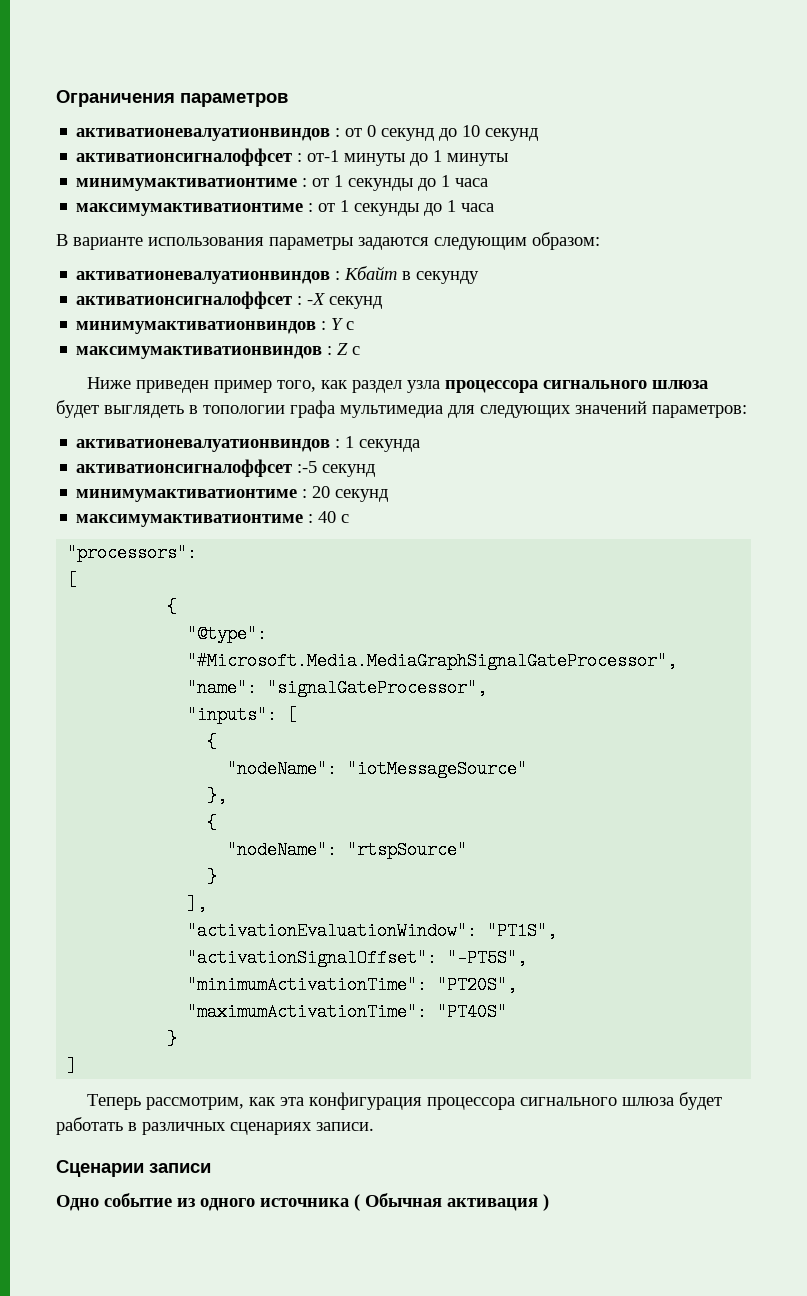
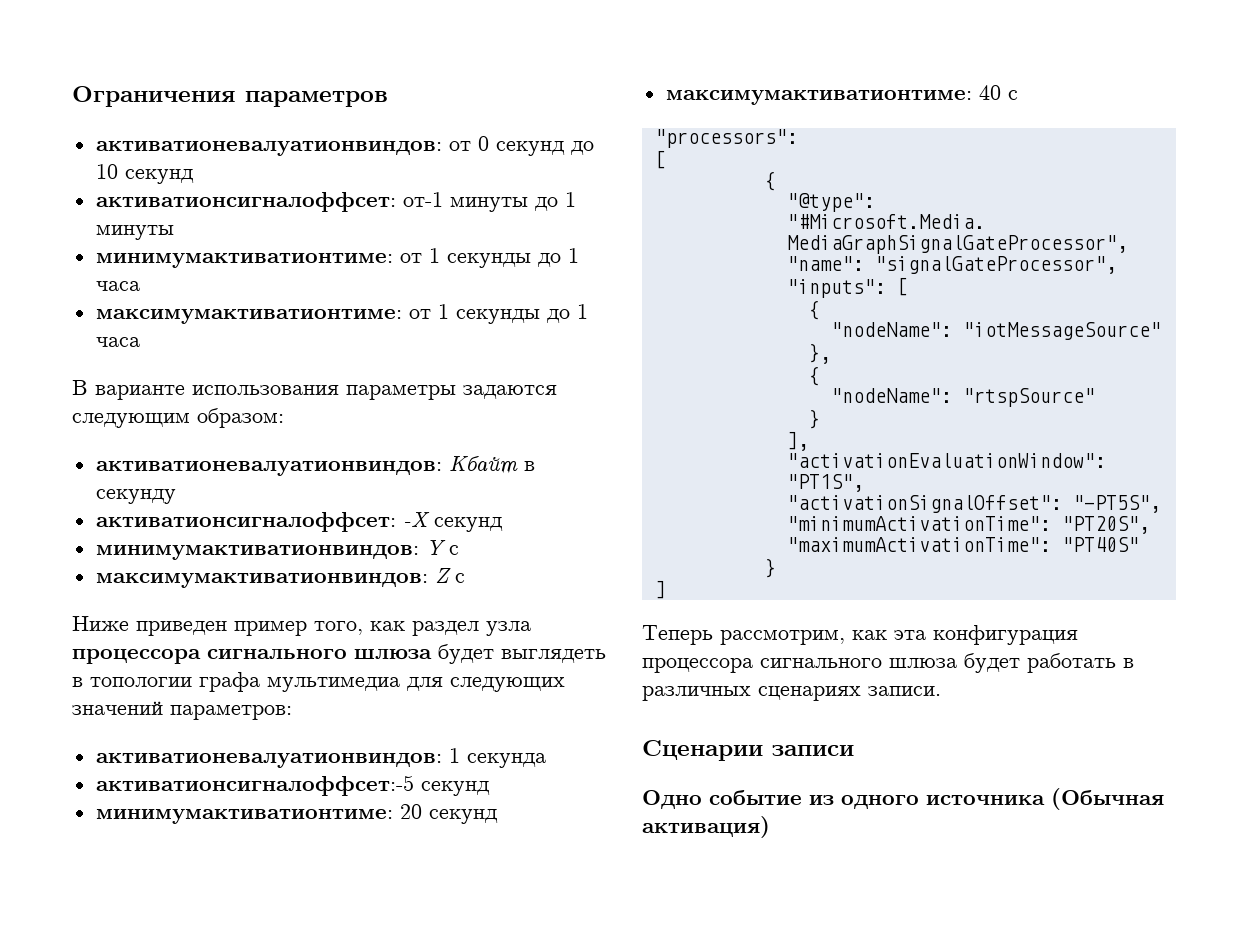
- активатионевалуатионвиндов : от 0 секунд до 10 секунд
+ активатионевалуатионвиндов: от 0 секунд до 10 секунд
- активатионсигналоффсет : от-1 минуты до 1 минуты
+ активатионсигналоффсет: от-1 минуты до 1 минуты
- минимумактиватионтиме : от 1 секунды до 1 часа
- максимумактиватионтиме : от 1 секунды до 1 часа
+ минимумактиватионтиме: от 1 секунды до 1 часа
+ максимумактиватионтиме: от 1 секунды до 1 часа
- активатионевалуатионвиндов : Кбайт в секунду
+ активатионевалуатионвиндов: Кбайт в секунду
- активатионсигналоффсет : -X секунд
+ активатионсигналоффсет: -X секунд
- минимумактиватионвиндов : Y с
+ минимумактиватионвиндов: Y с
- максимумактиватионвиндов : Z с
+ максимумактиватионвиндов: Z с
- активатионевалуатионвиндов : 1 секунда
+ активатионевалуатионвиндов: 1 секунда
- активатионсигналоффсет :-5 секунд
- минимумактиватионтиме : 20 секунд
+ активатионсигналоффсет:-5 секунд
+ минимумактиватионтиме: 20 секунд
- максимумактиватионтиме : 40 с
+ максимумактиватионтиме: 40 с
- Одно событие из одного источника ( Обычная активация )
+ Одно событие из одного источника (Обычная активация)

